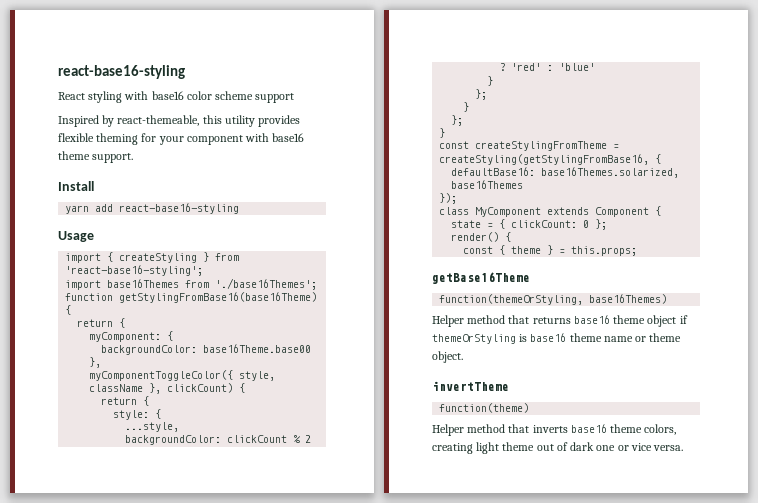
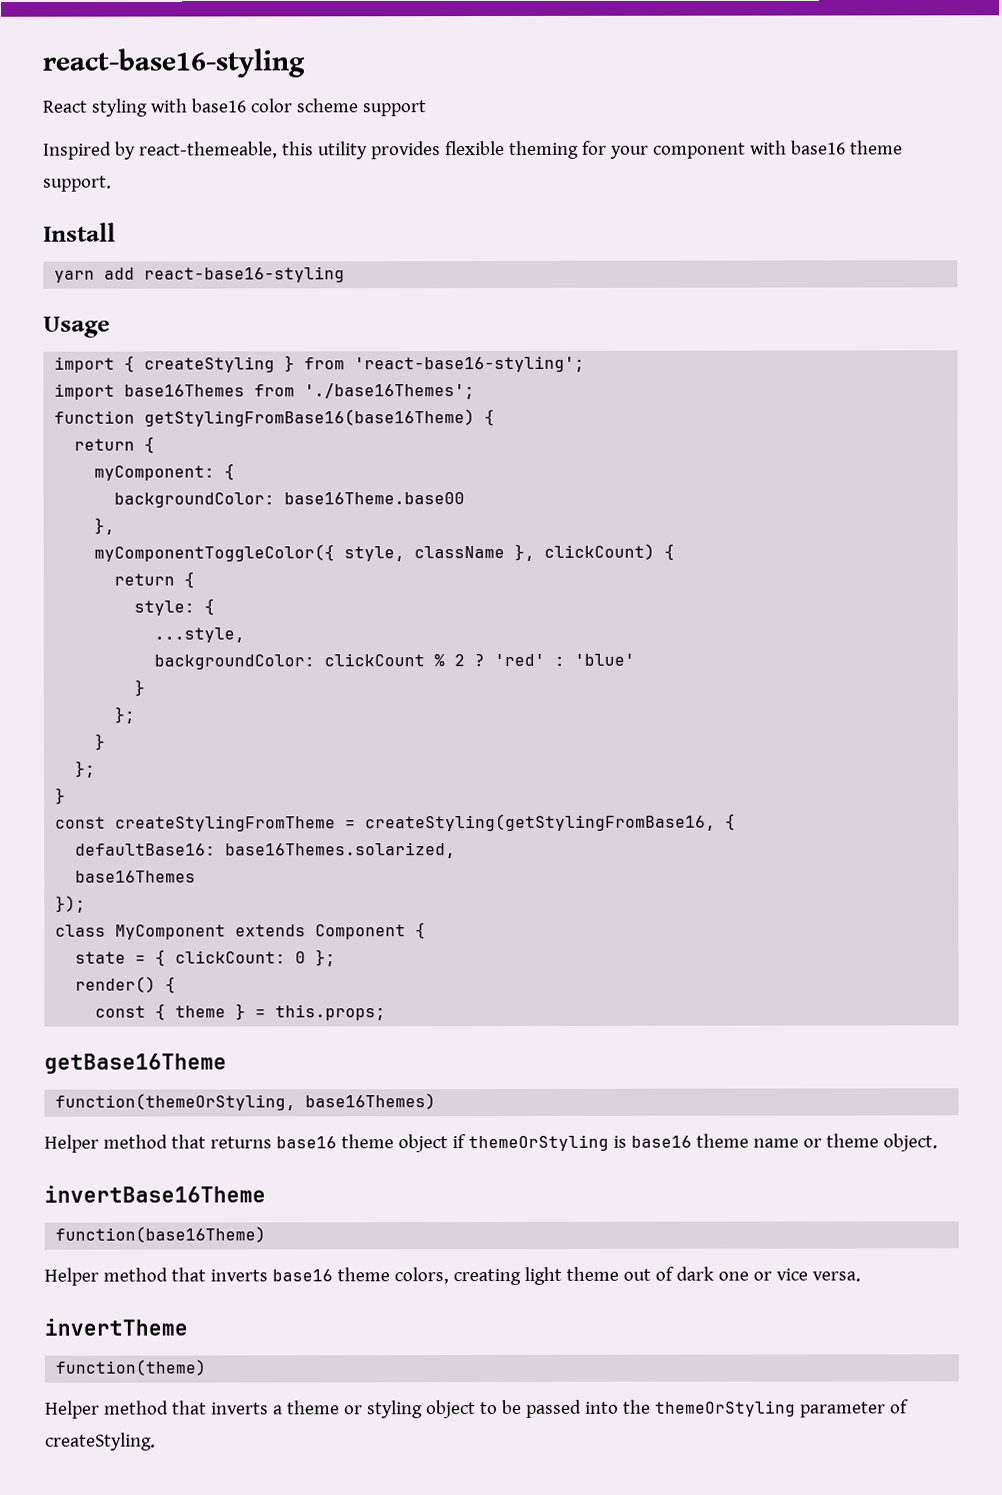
- invertTheme
- function(theme)
+ invertBase16Theme
+ function(base16Theme)
+ invertTheme
+ function(theme)
+ Helper method that inverts a theme or styling object to be passed into the themeOrStyling parameter of createStyling.

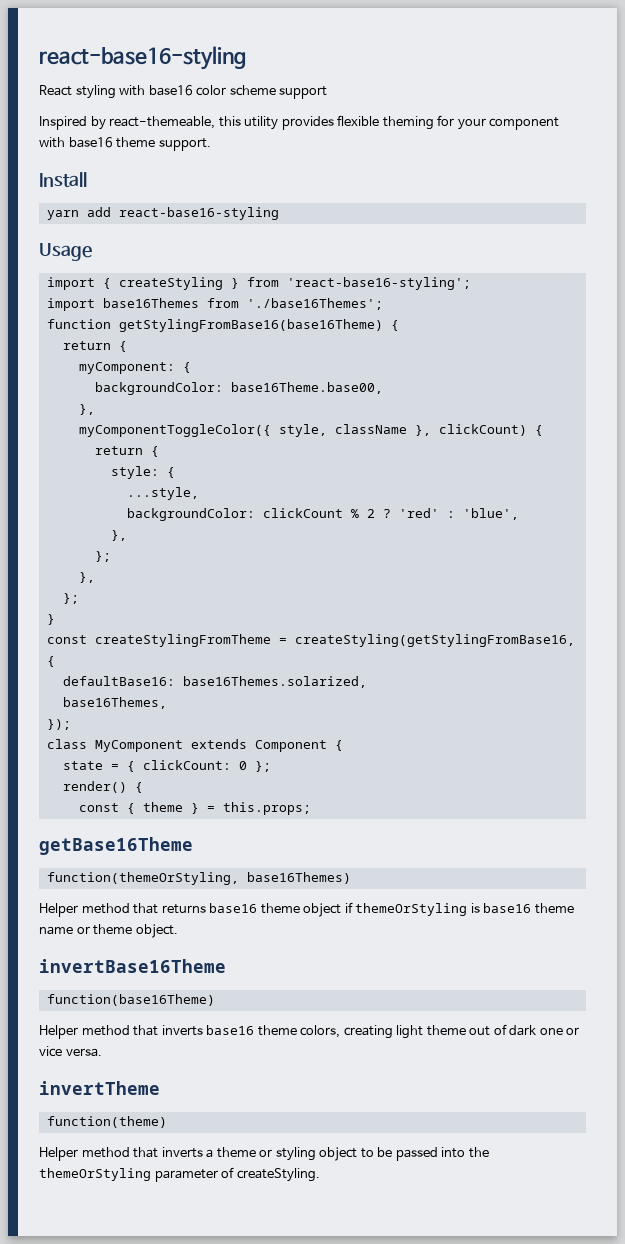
- backgroundColor: base16Theme.base00
+ backgroundColor: base16Theme.base00,
- 'red' : 'blue'
- }
+ 'red' : 'blue',
+ },
  };
- }
+ },
  defaultBase16: base16Themes.solarized,
- base16Themes
+ base16Themes,

